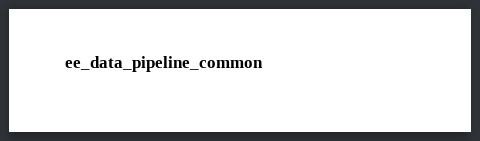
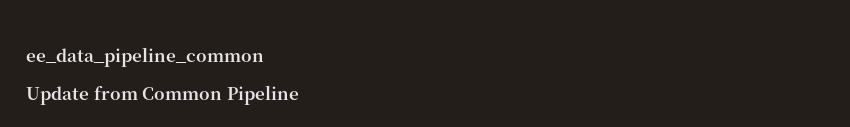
+ Update from Common Pipeline

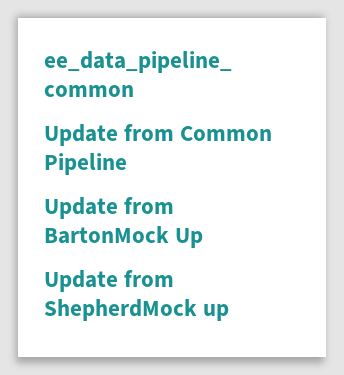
+ Update from BartonMock Up
+ Update from ShepherdMock up

